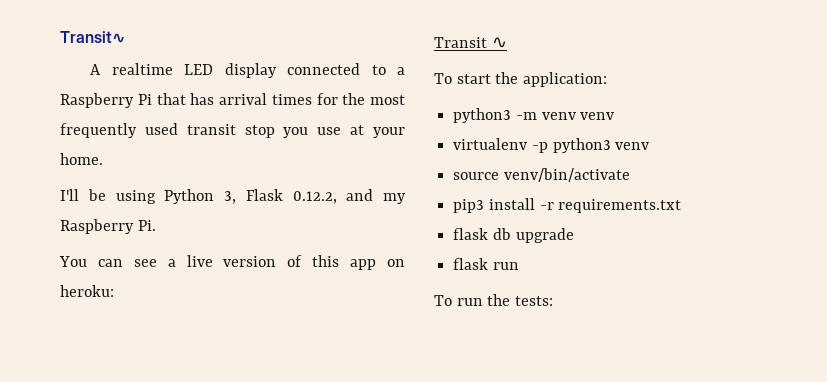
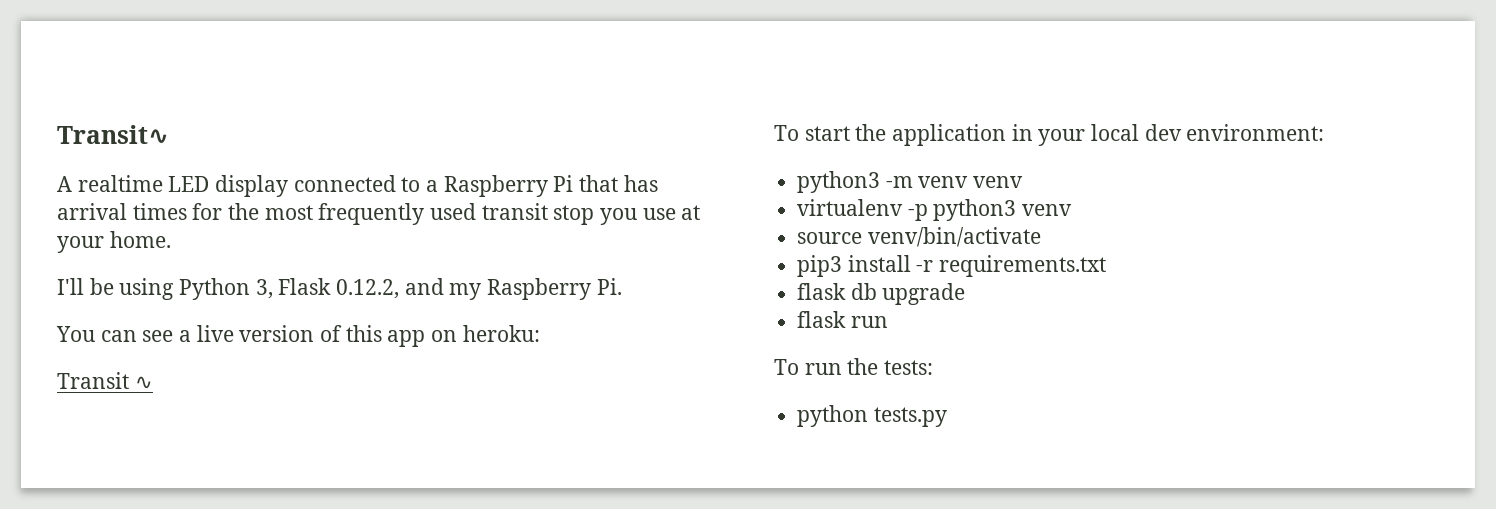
- To start the application:
+ To start the application in your local dev environment:
+ python tests.py

